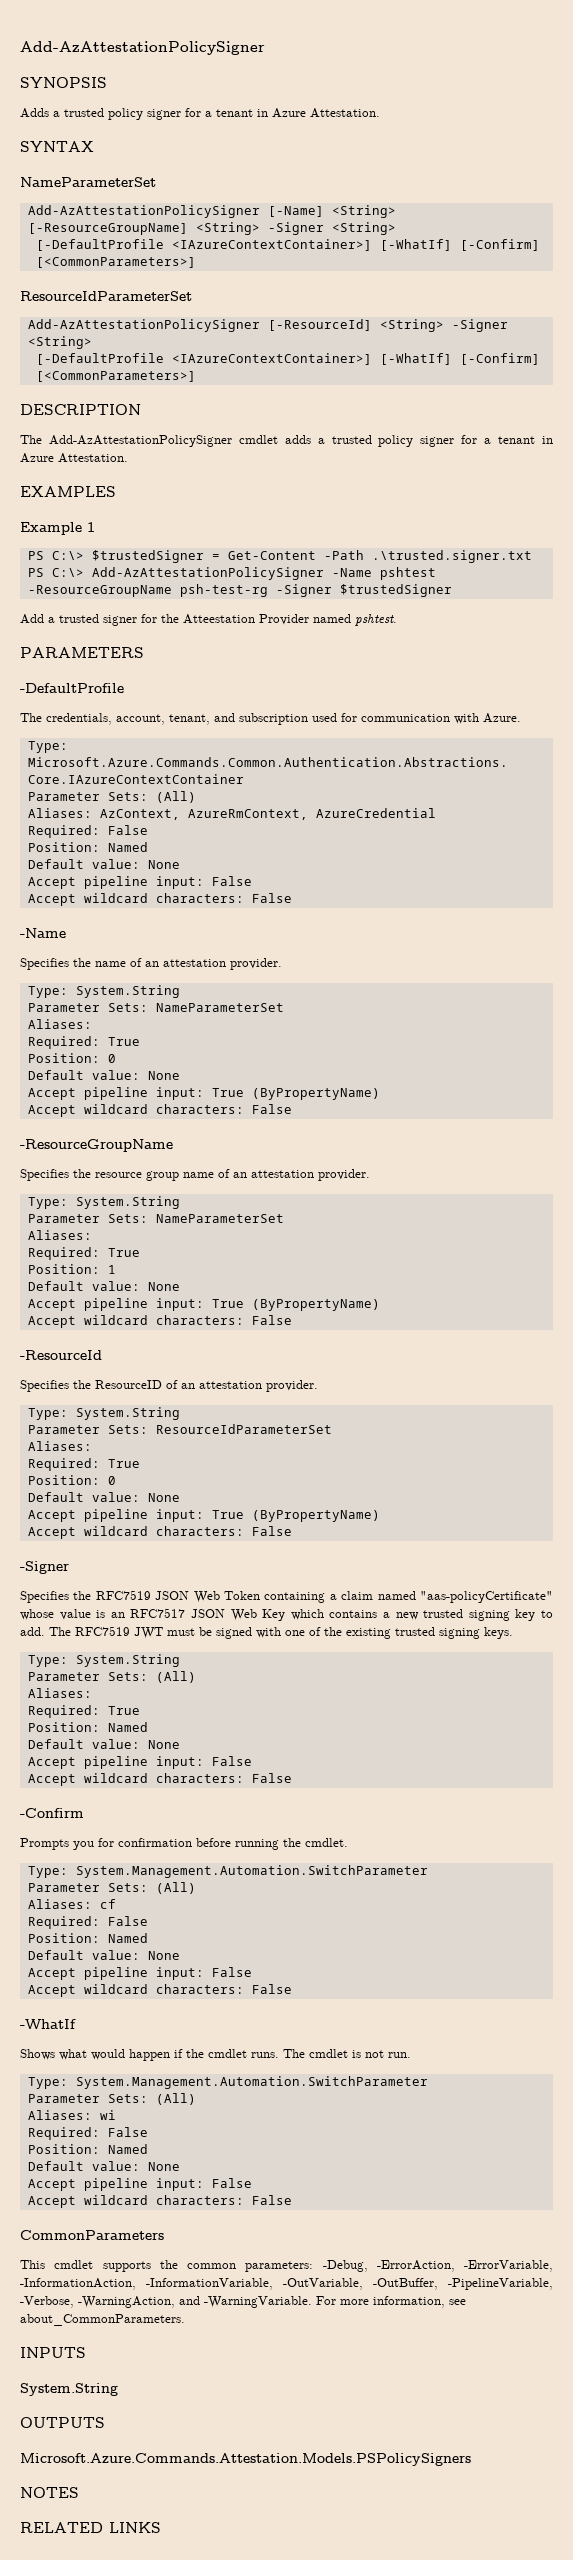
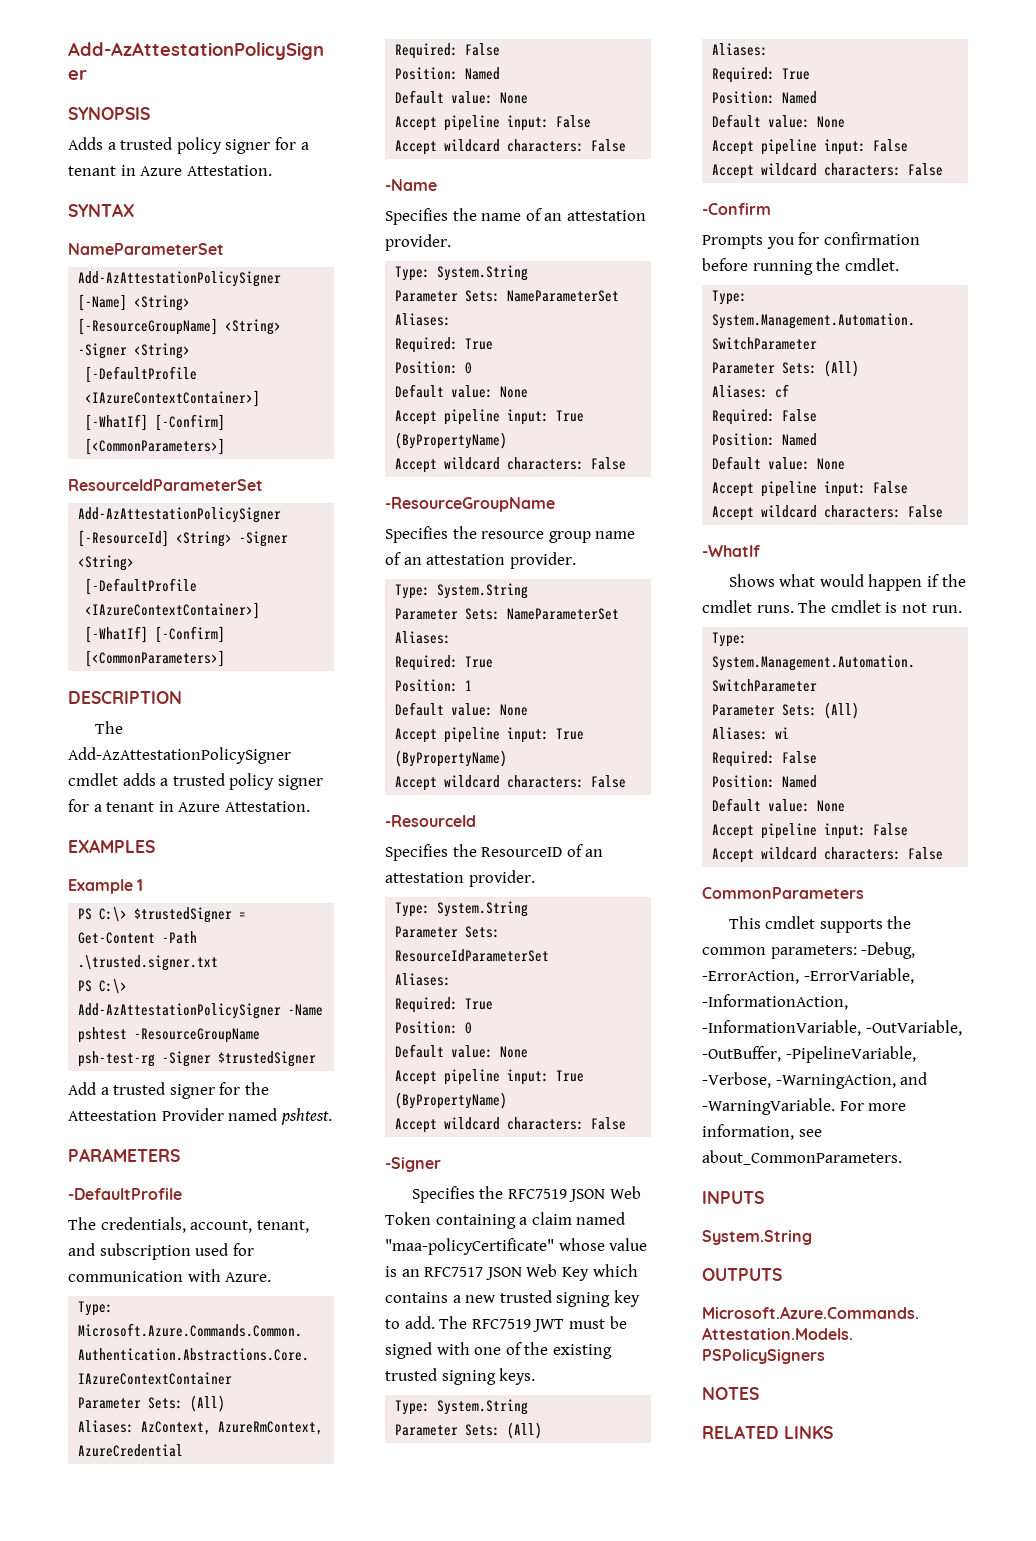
- Specifies the RFC7519 JSON Web Token containing a claim named "aas-policyCertificate" whose value is an RFC7517 JSON Web Key which contains a new trusted signing key to add.
+ Specifies the RFC7519 JSON Web Token containing a claim named "maa-policyCertificate" whose value is an RFC7517 JSON Web Key which contains a new trusted signing key to add.

